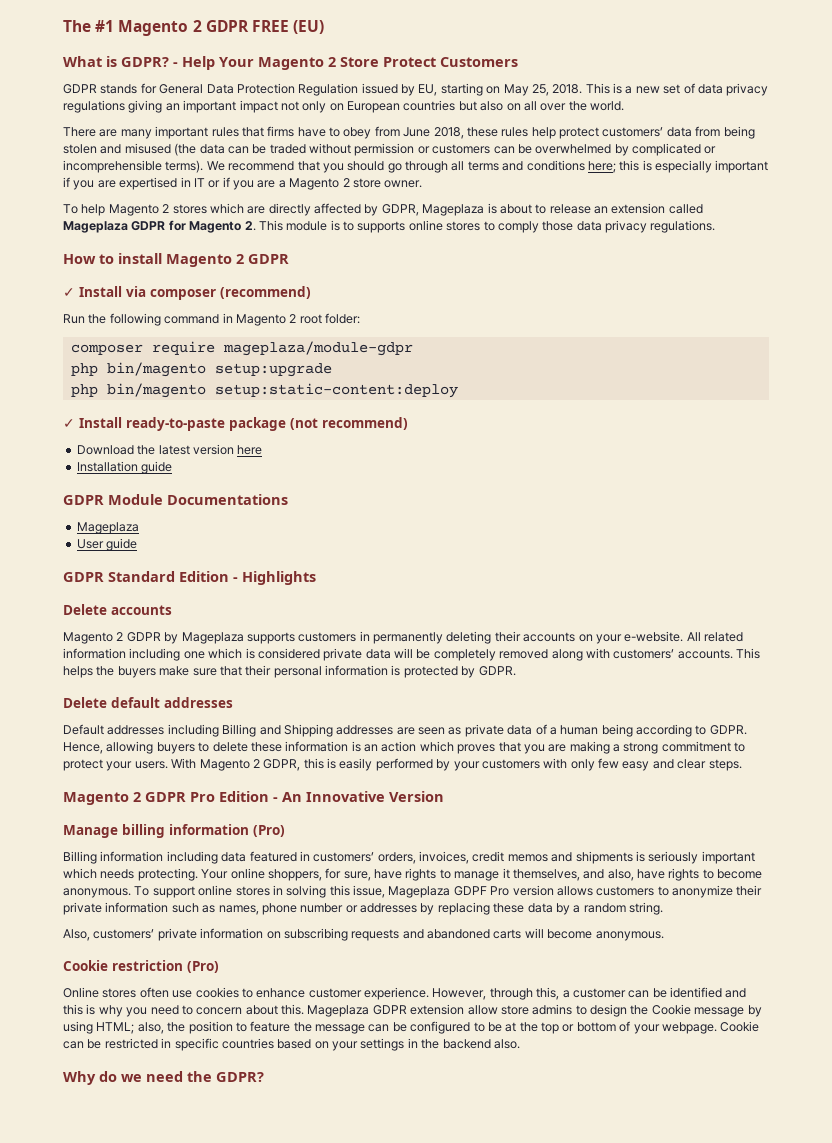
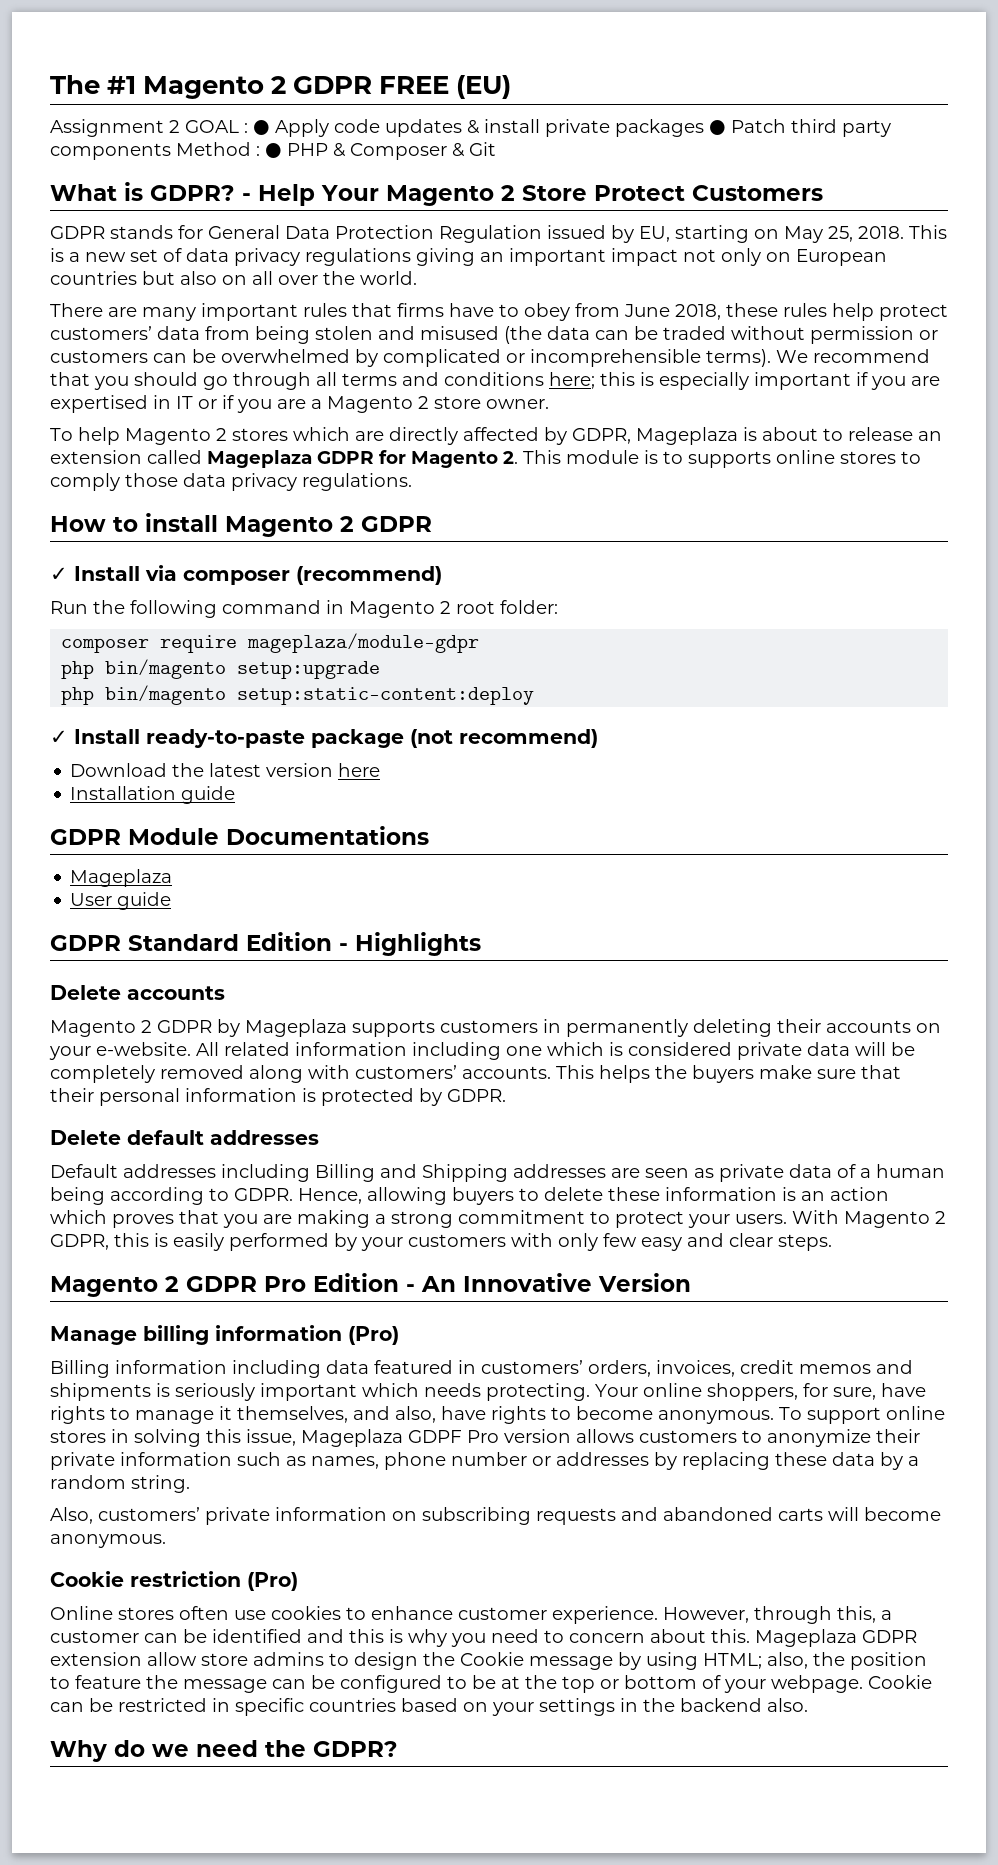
+ Assignment 2 GOAL : ● Apply code updates & install private packages ● Patch third party components Method : ● PHP & Composer & Git

